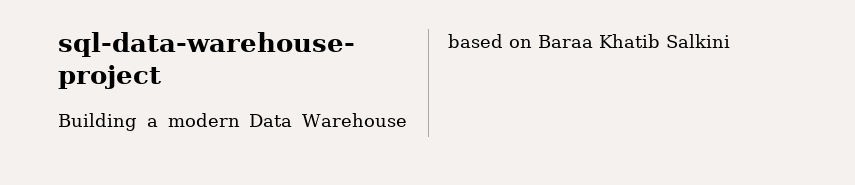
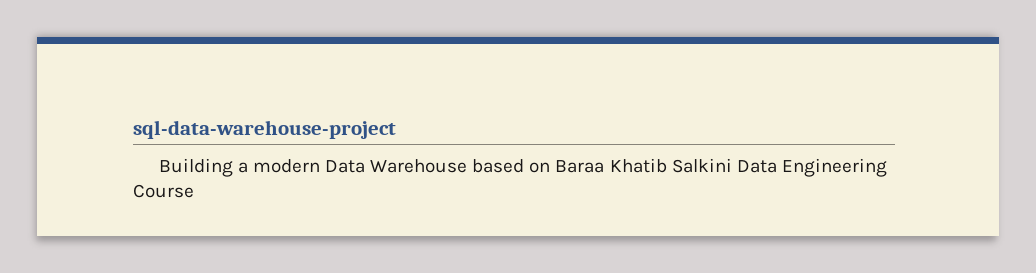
- Building a modern Data Warehouse based on Baraa Khatib Salkini
+ Building a modern Data Warehouse based on Baraa Khatib Salkini Data Engineering Course

